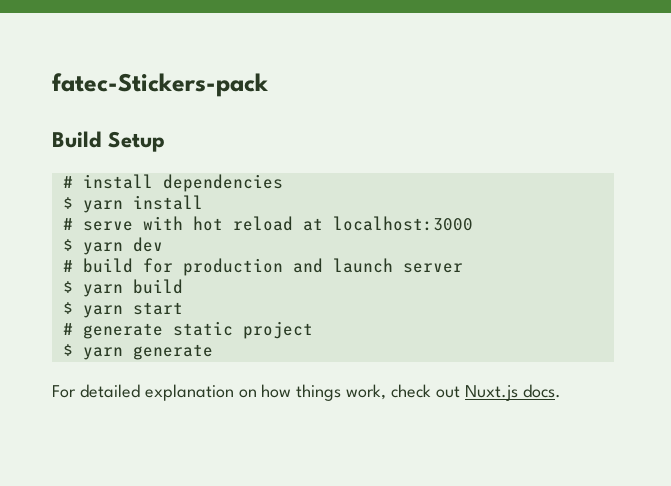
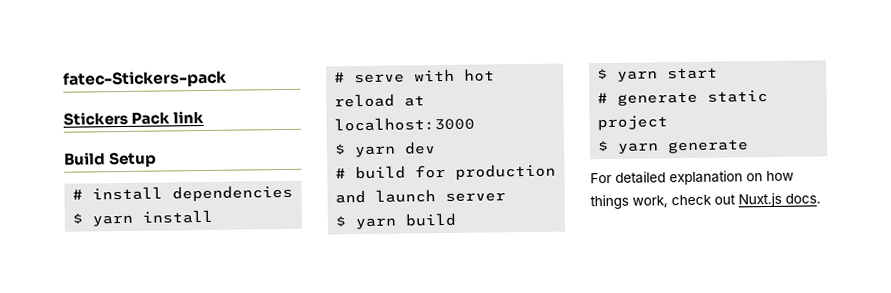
+ Stickers Pack link

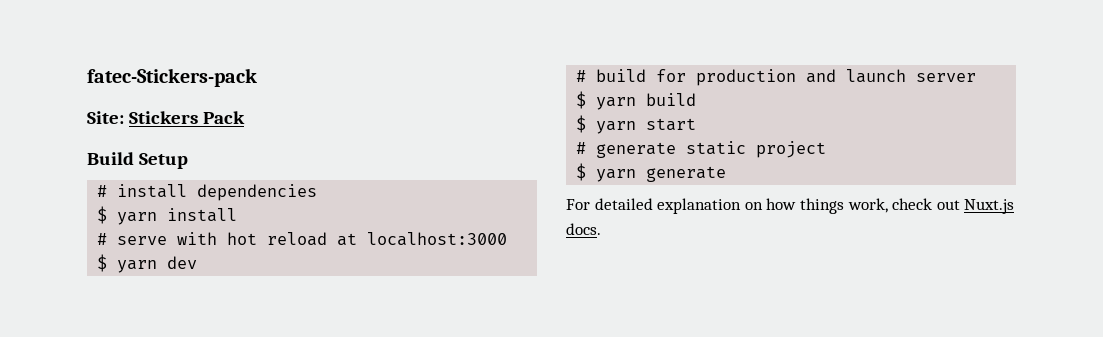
- Stickers Pack link
+ Site: Stickers Pack

